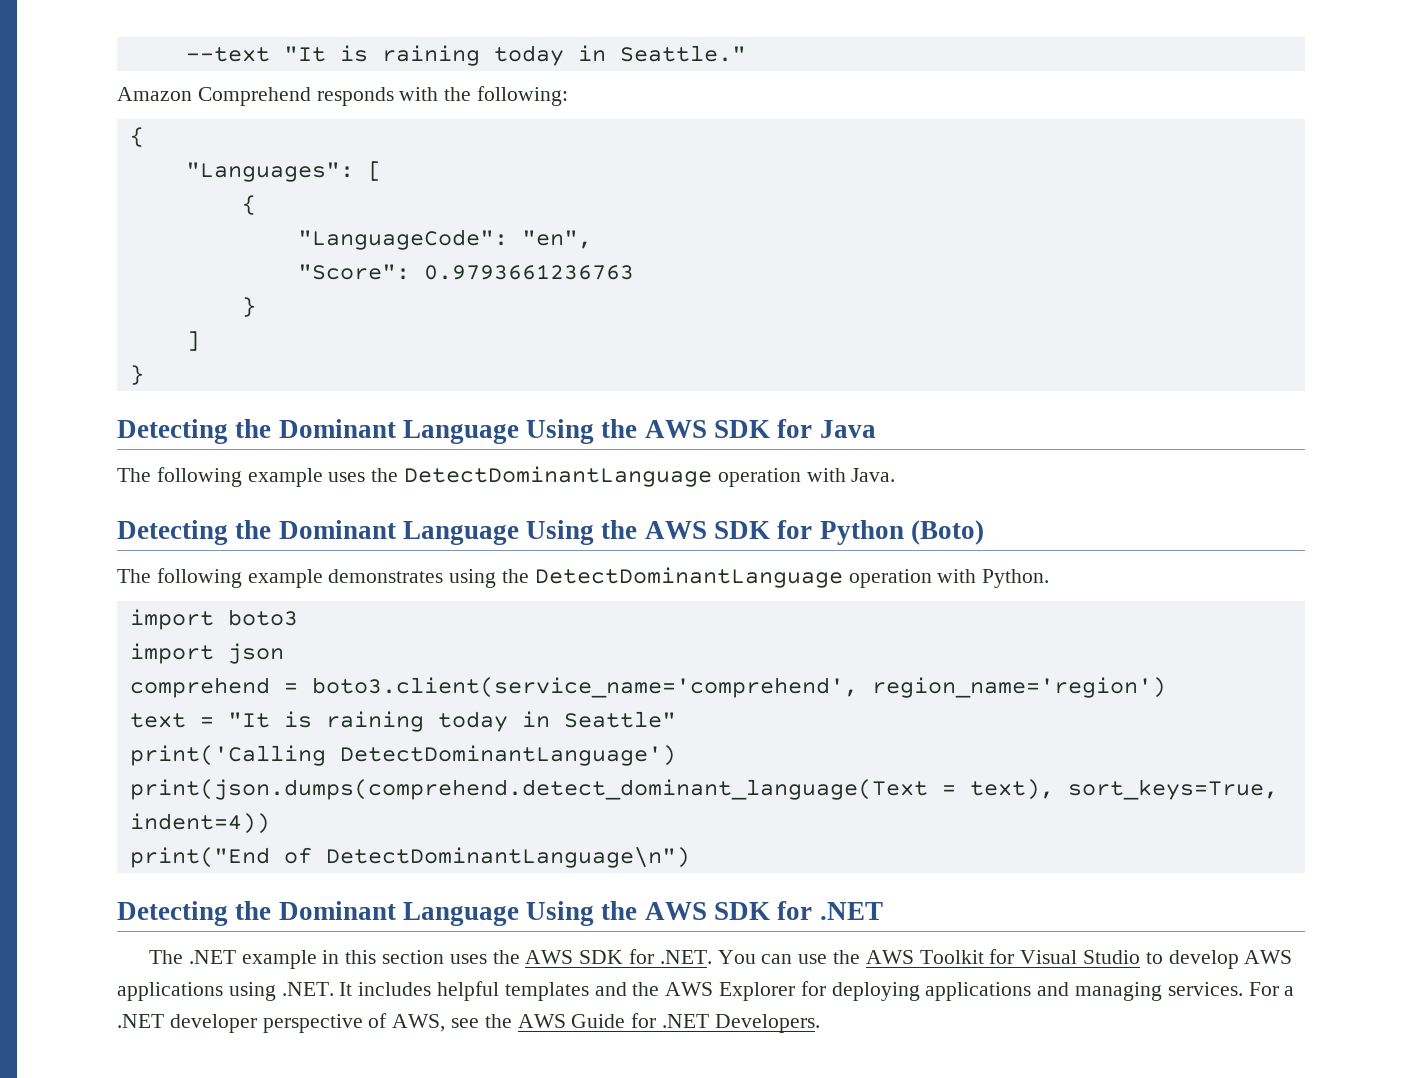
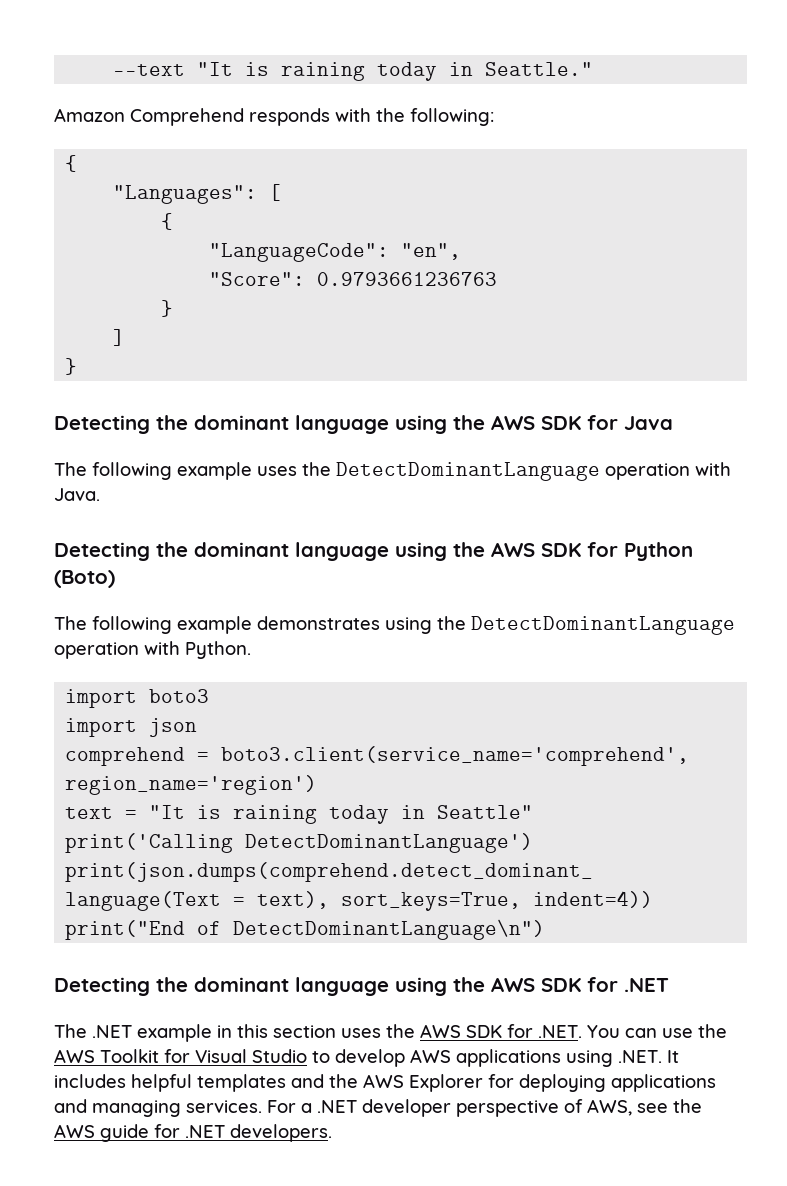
- Detecting the Dominant Language Using the AWS SDK for Java
+ Detecting the dominant language using the AWS SDK for Java
- Detecting the Dominant Language Using the AWS SDK for Python (Boto)
+ Detecting the dominant language using the AWS SDK for Python (Boto)
- Detecting the Dominant Language Using the AWS SDK for .NET
+ Detecting the dominant language using the AWS SDK for .NET
- For a .NET developer perspective of AWS, see the AWS Guide for .NET Developers.
+ For a .NET developer perspective of AWS, see the AWS guide for .NET developers.

